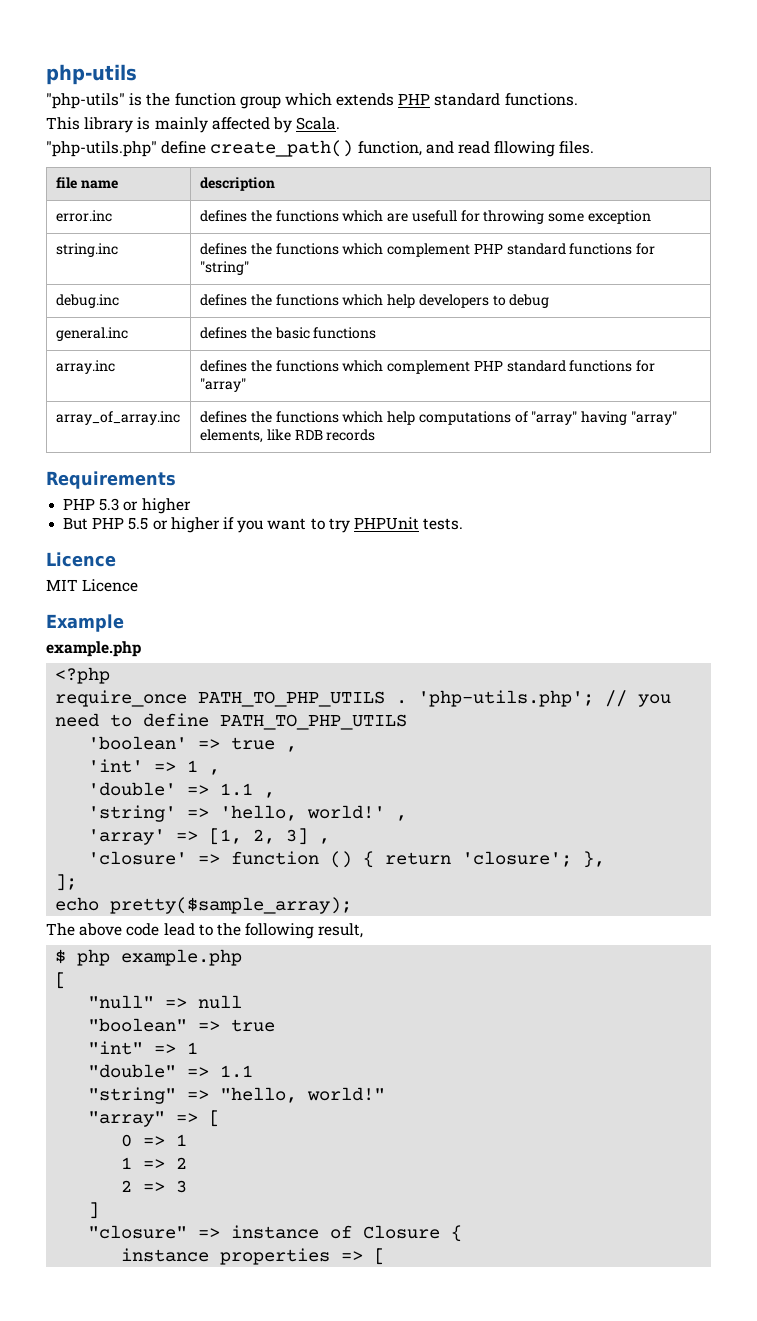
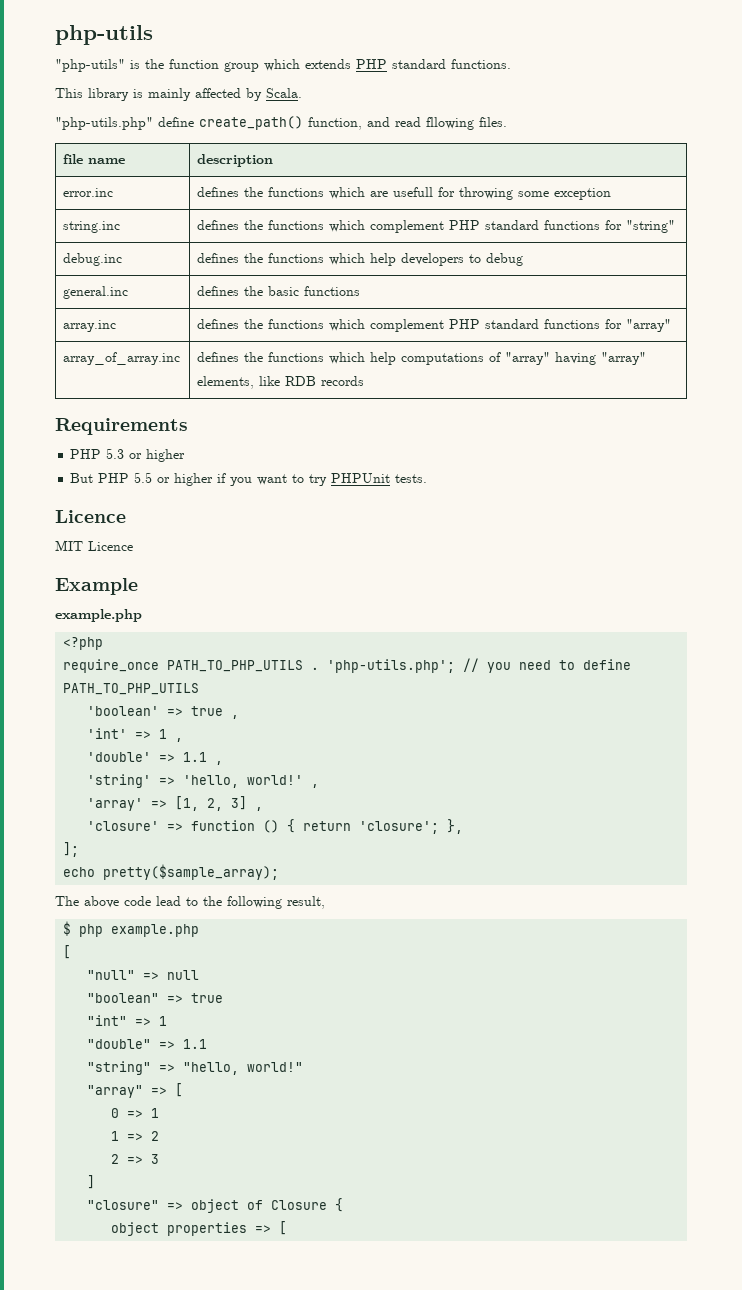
- "closure" => instance of Closure {
+ "closure" => object of Closure {
- instance properties => [
+ object properties => [

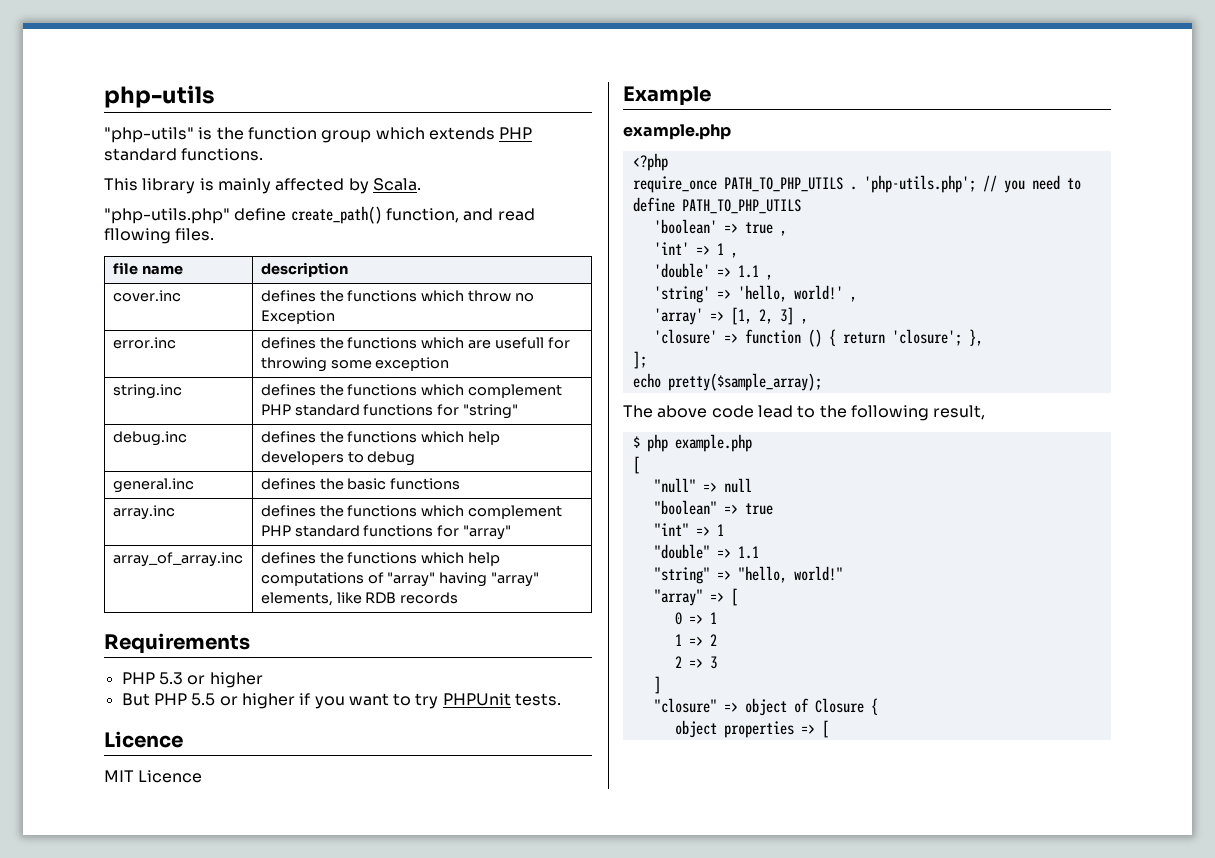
+ cover.inc | defines the functions which throw no Exception

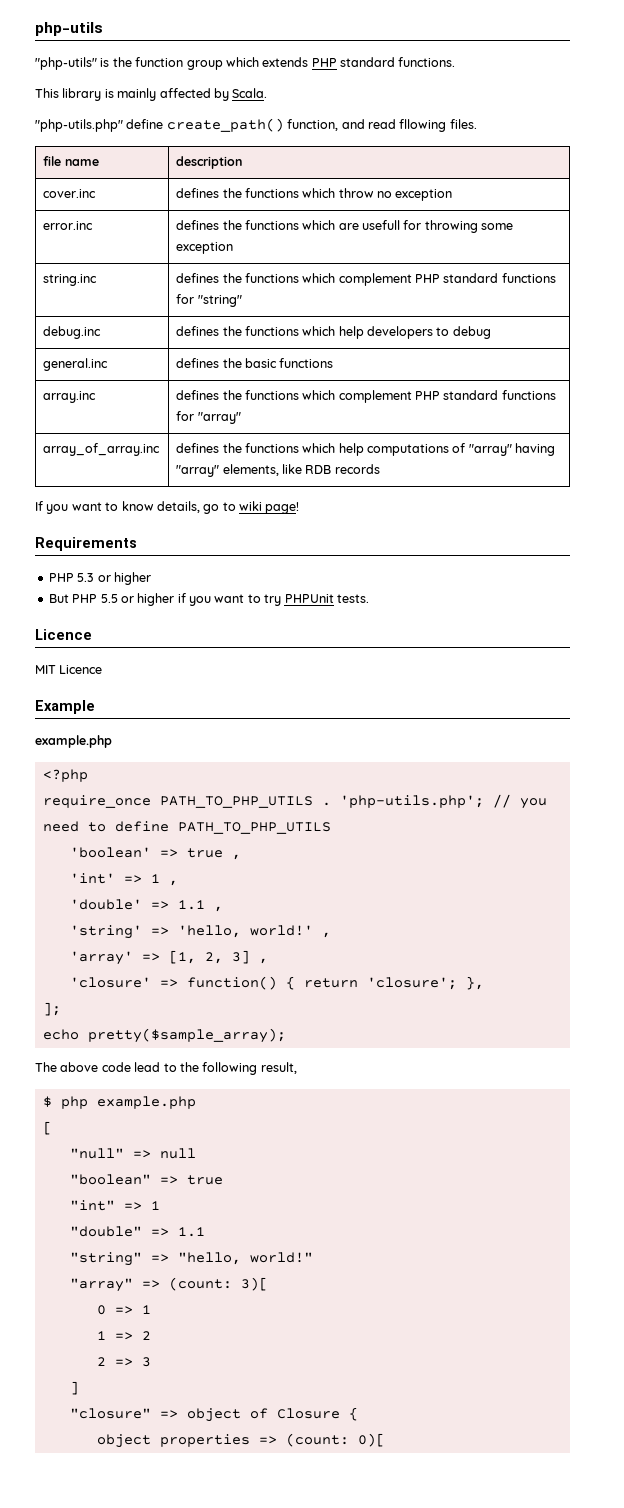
- cover.inc | defines the functions which throw no Exception
+ cover.inc | defines the functions which throw no exception
+ If you want to know details, go to wiki page!
- 'closure' => function () { return 'closure'; },
+ 'closure' => function() { return 'closure'; },
- "array" => [
+ "array" => (count: 3)[
- object properties => [
+ object properties => (count: 0)[

